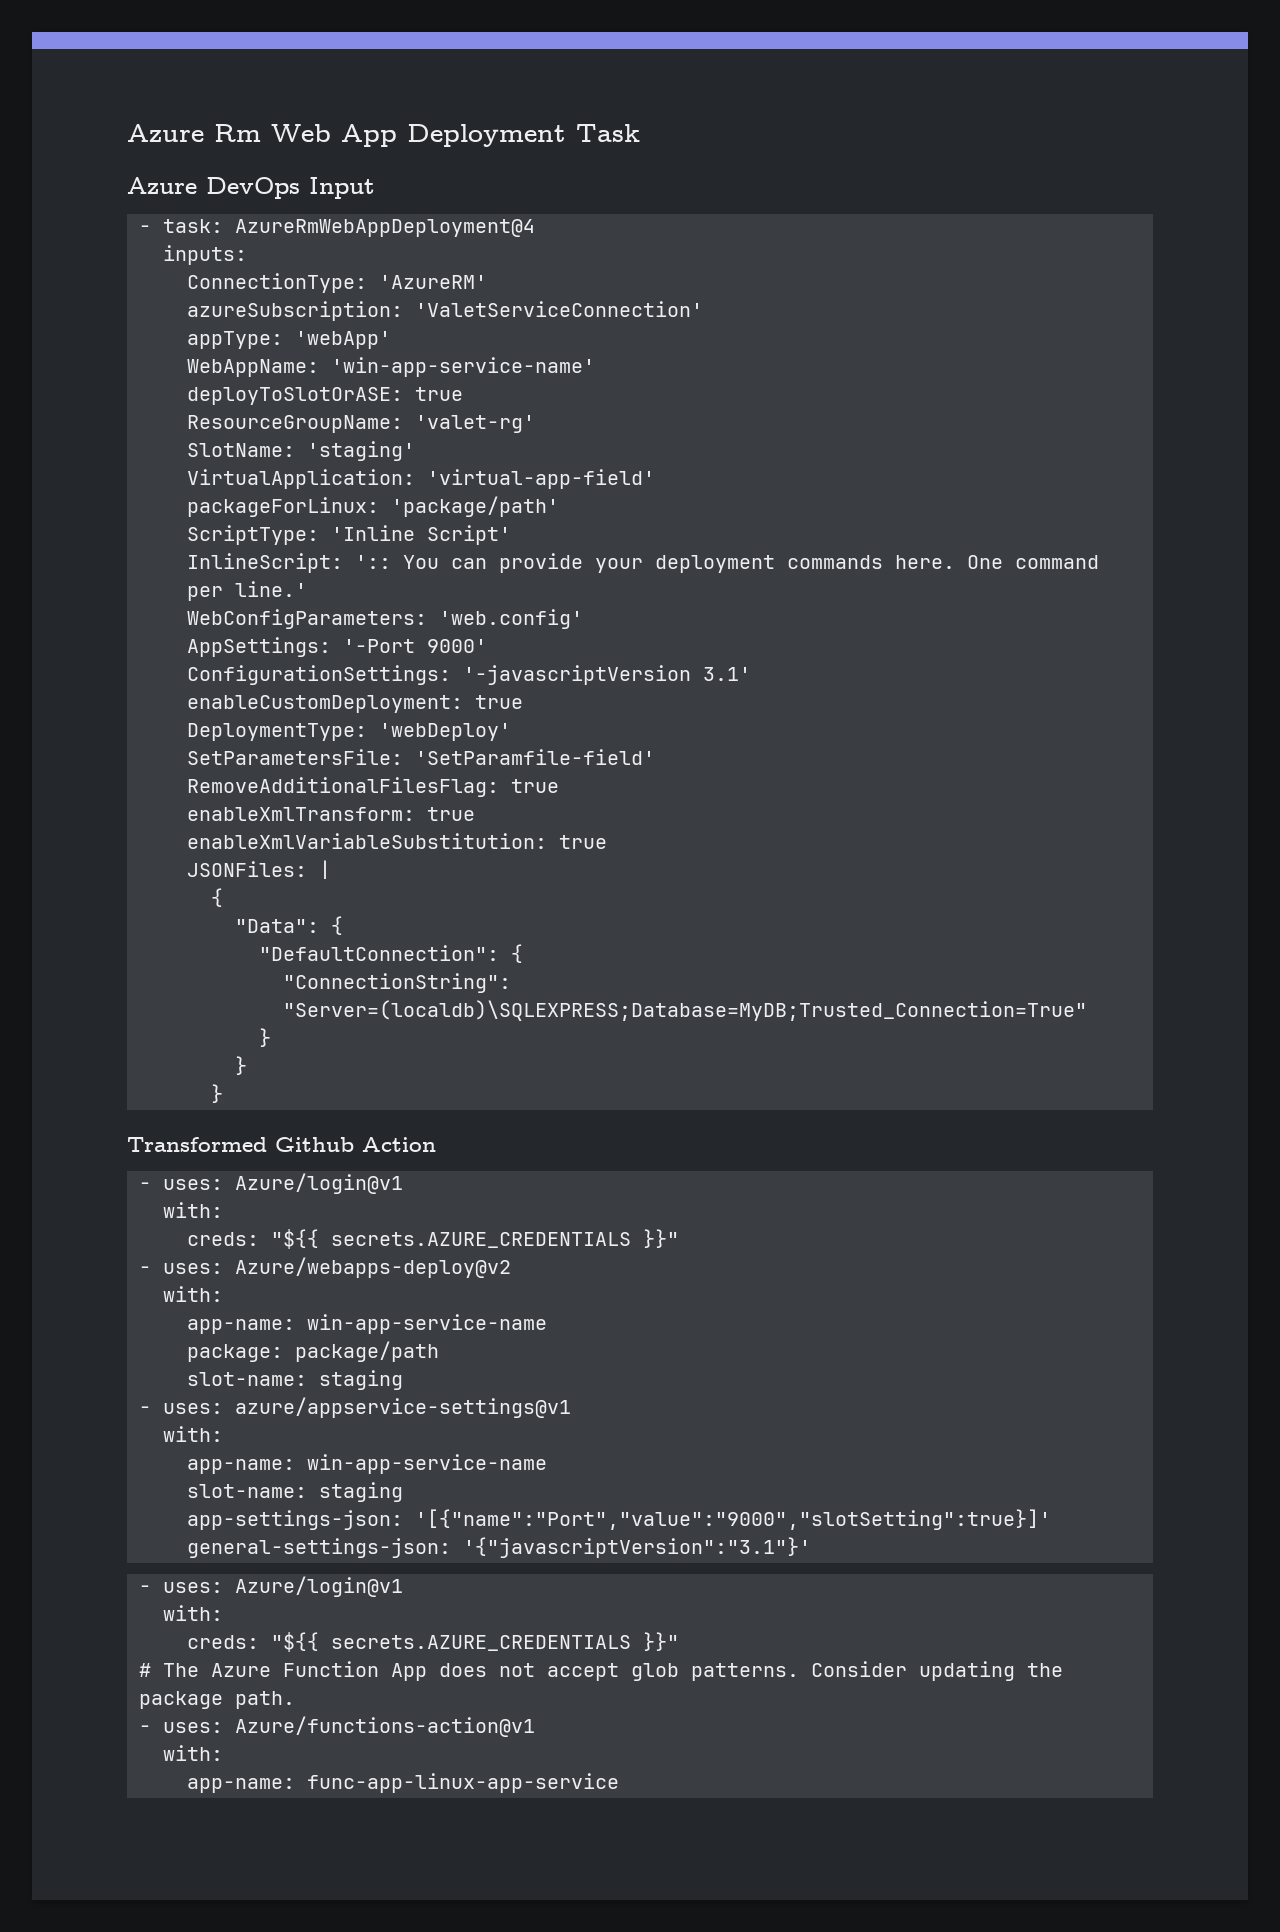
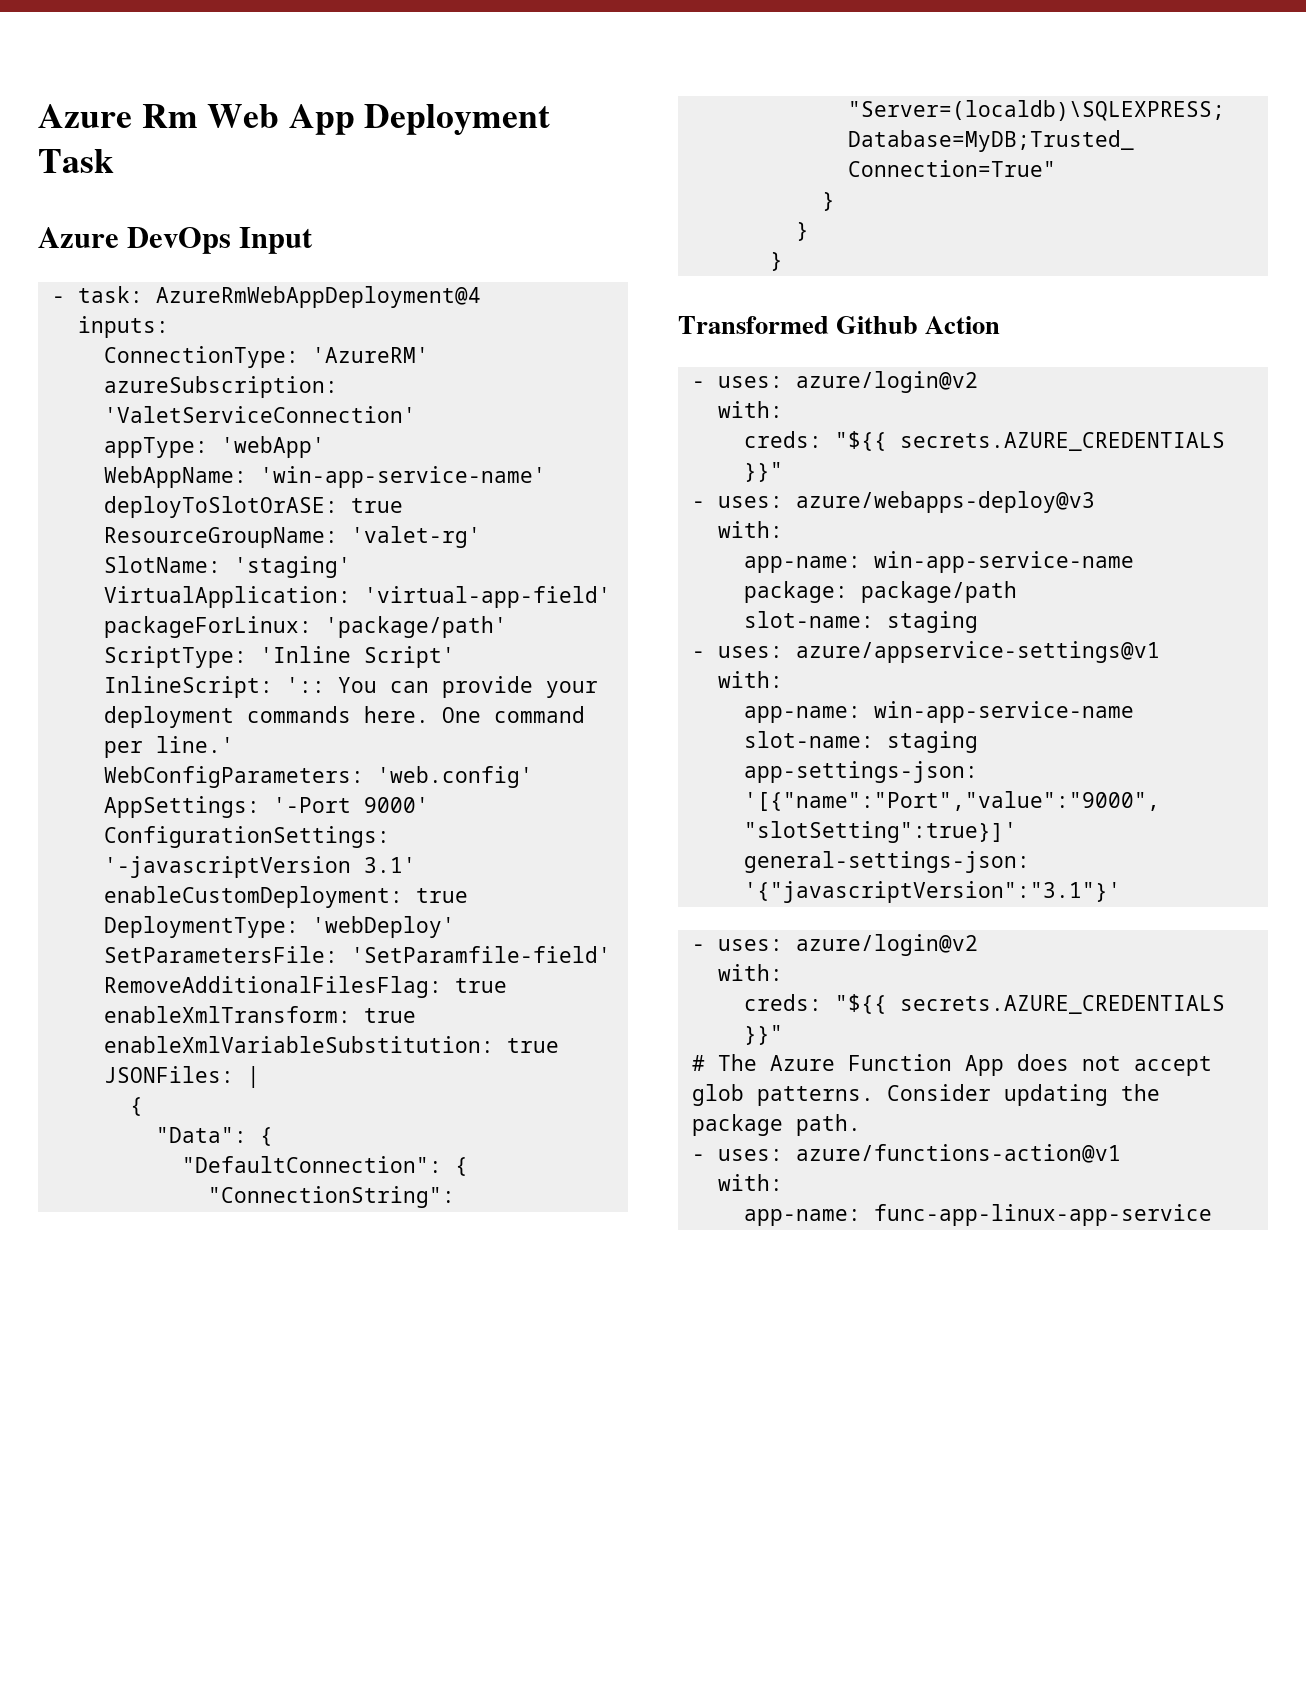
  Transformed Github Action
- - uses: Azure/login@v1
+ - uses: azure/login@v2
- - uses: Azure/webapps-deploy@v2
+ - uses: azure/webapps-deploy@v3
  general-settings-json: '{"javascriptVersion":"3.1"}'
- - uses: Azure/login@v1
+ - uses: azure/login@v2
- - uses: Azure/functions-action@v1
+ - uses: azure/functions-action@v1

